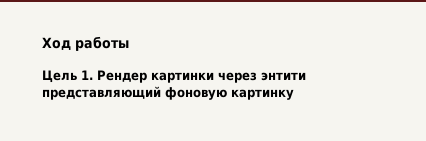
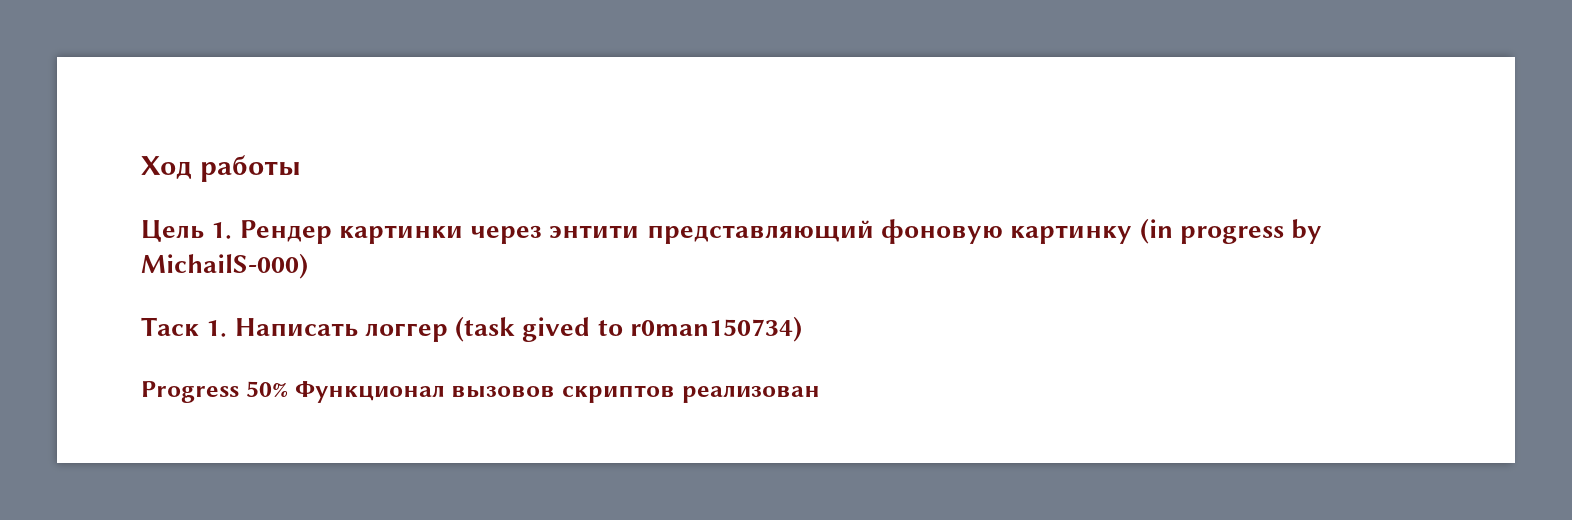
- Цель 1. Рендер картинки через энтити представляющий фоновую картинку
+ Цель 1. Рендер картинки через энтити представляющий фоновую картинку (in progress by MichailS-000)
+ Таск 1. Написать логгер (task gived to r0man150734)
+ Progress 50% Функционал вызовов скриптов реализован

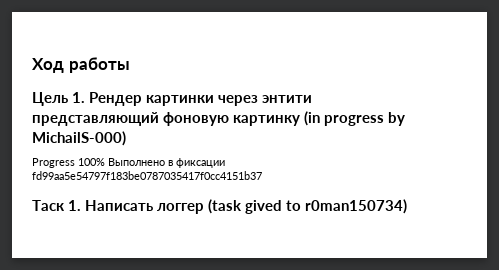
+ Progress 100% Выполнено в фиксации fd99aa5e54797f183be0787035417f0cc4151b37
- Progress 50% Функционал вызовов скриптов реализован

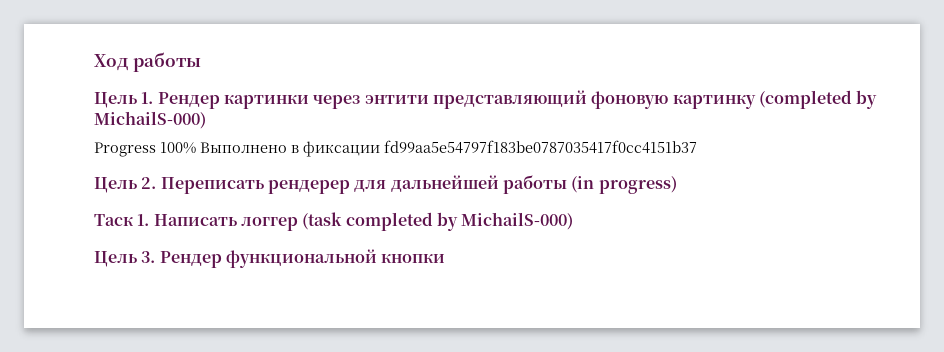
- Цель 1. Рендер картинки через энтити представляющий фоновую картинку (in progress by MichailS-000)
+ Цель 1. Рендер картинки через энтити представляющий фоновую картинку (completed by MichailS-000)
+ Цель 2. Переписать рендерер для дальнейшей работы (in progress)
- Таск 1. Написать логгер (task gived to r0man150734)
+ Таск 1. Написать логгер (task completed by MichailS-000)
+ Цель 3. Рендер функциональной кнопки

